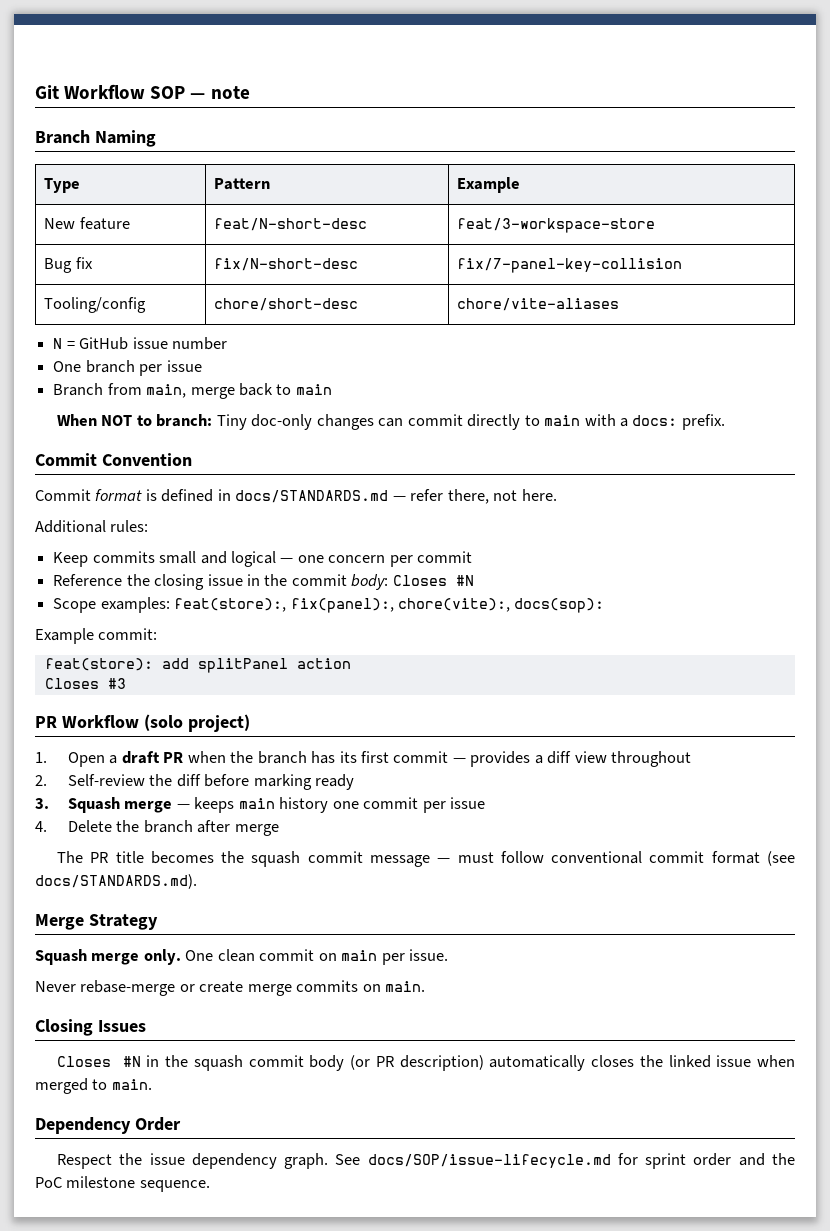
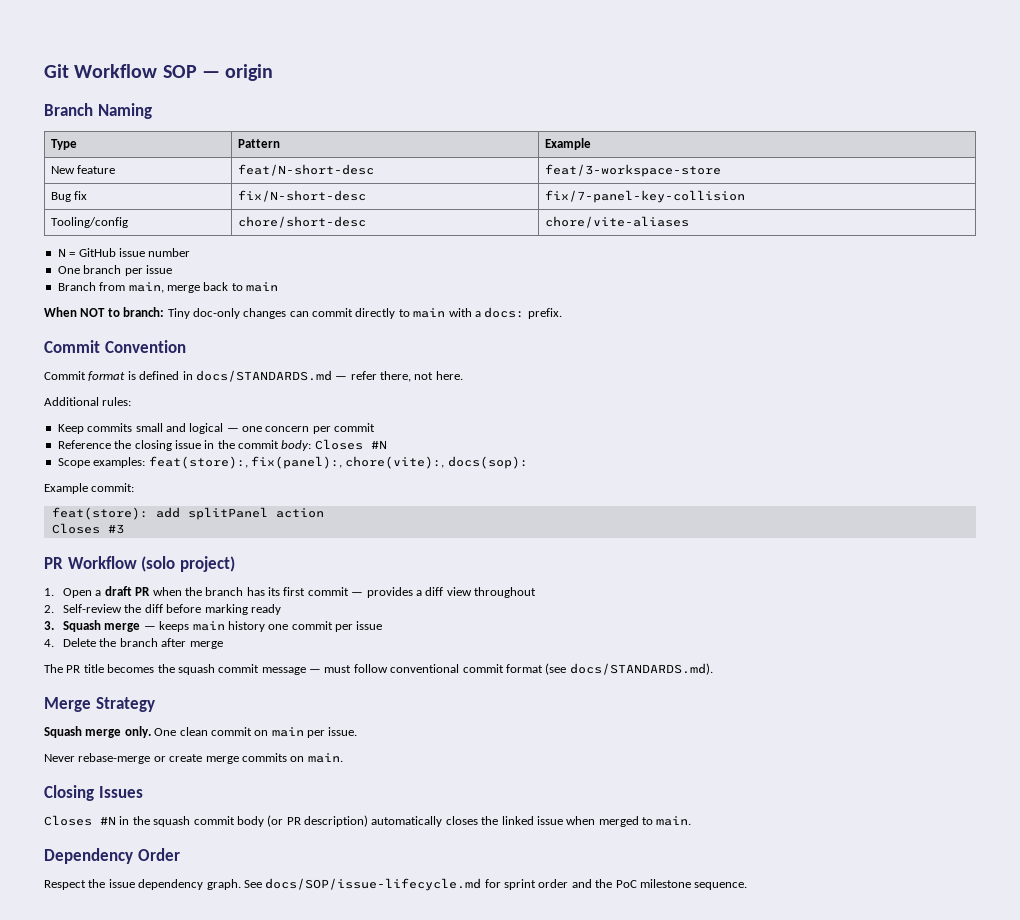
- Git Workflow SOP — note
+ Git Workflow SOP — origin

